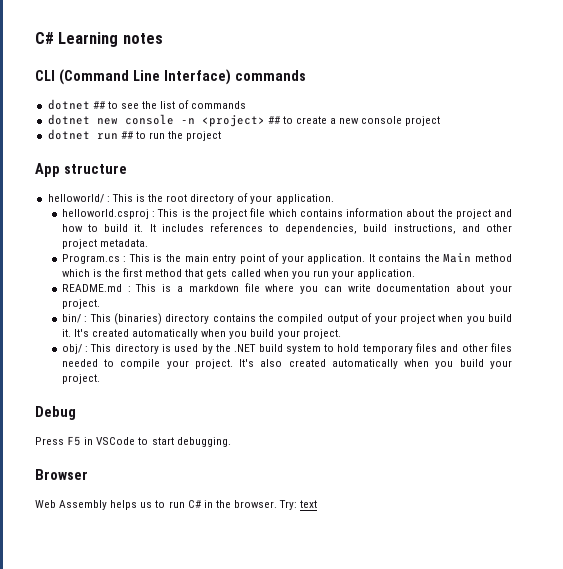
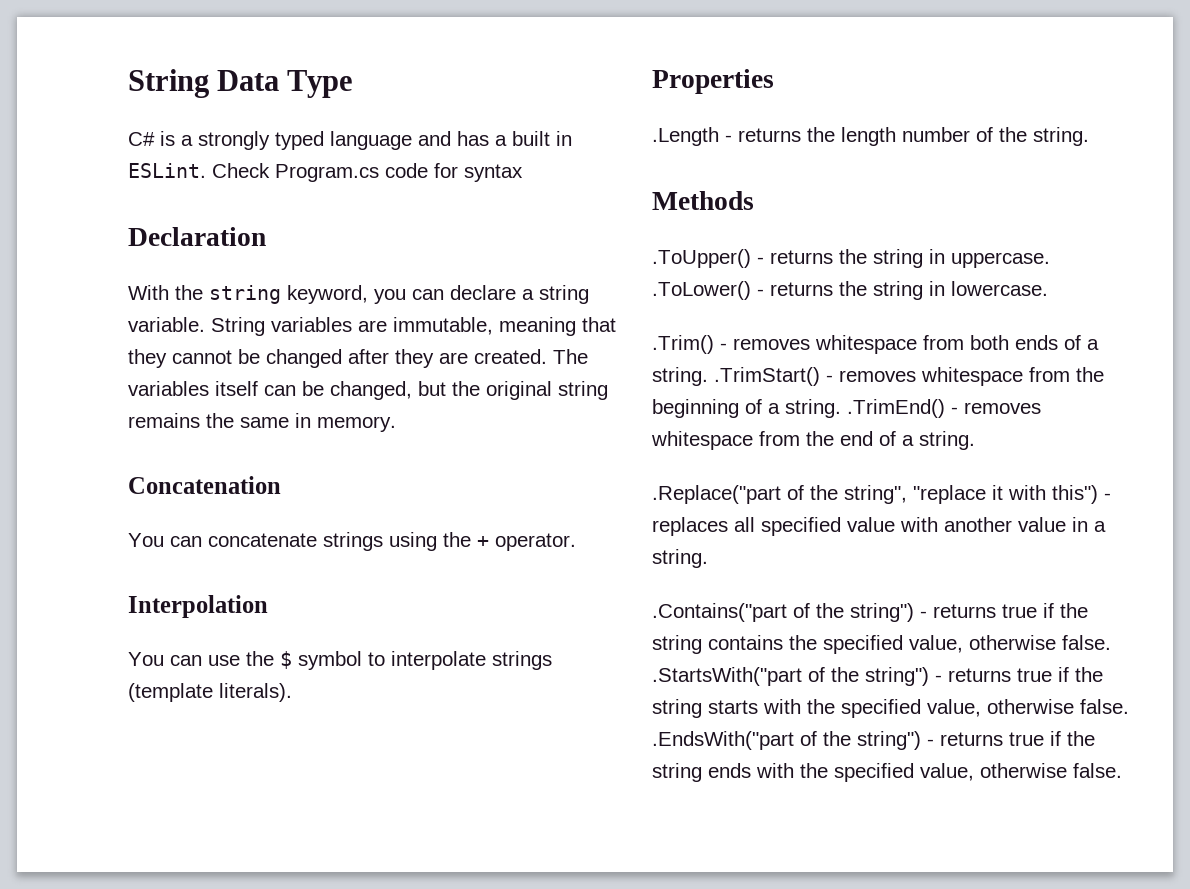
- C# Learning notes
- CLI (Command Line Interface) commands
- dotnet ## to see the list of commands
- dotnet new console -n <project> ## to create a new console project
- dotnet run ## to run the project
- App structure
- helloworld/ : This is the root directory of your application.
- helloworld.csproj : This is the project file which contains information about the project and how to build it. It includes references to dependencies, build instructions, and other project metadata.
- Program.cs : This is the main entry point of your application. It contains the Main method which is the first method that gets called when you run your application.
- README.md : This is a markdown file where you can write documentation about your project.
- bin/ : This (binaries) directory contains the compiled output of your project when you build it. It's created automatically when you build your project.
- obj/ : This directory is used by the .NET build system to hold temporary files and other files needed to compile your project. It's also created automatically when you build your project.
- Debug
- Press F5 in VSCode to start debugging.
- Browser
- Web Assembly helps us to run C# in the browser. Try: text
+ String Data Type
+ C# is a strongly typed language and has a built in ESLint. Check Program.cs code for syntax
+ Declaration
+ With the string keyword, you can declare a string variable. String variables are immutable, meaning that they cannot be changed after they are created. The variables itself can be changed, but the original string remains the same in memory.
+ Concatenation
+ You can concatenate strings using the + operator.
+ Interpolation
+ You can use the $ symbol to interpolate strings (template literals).
+ Properties
+ .Length - returns the length number of the string.
+ Methods
+ .ToUpper() - returns the string in uppercase. .ToLower() - returns the string in lowercase.
+ .Trim() - removes whitespace from both ends of a string. .TrimStart() - removes whitespace from the beginning of a string. .TrimEnd() - removes whitespace from the end of a string.
+ .Replace("part of the string", "replace it with this") - replaces all specified value with another value in a string.
+ .Contains("part of the string") - returns true if the string contains the specified value, otherwise false. .StartsWith("part of the string") - returns true if the string starts with the specified value, otherwise false. .EndsWith("part of the string") - returns true if the string ends with the specified value, otherwise false.

